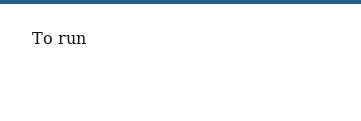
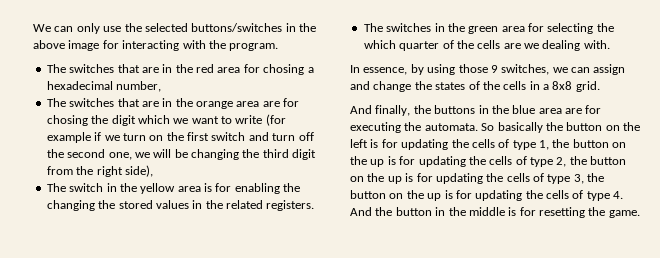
- To run
+ We can only use the selected buttons/switches in the above image for interacting with the program.
+ The switches that are in the red area for chosing a hexadecimal number,
+ The switches that are in the orange area are for chosing the digit which we want to write (for example if we turn on the first switch and turn off the second one, we will be changing the third digit from the right side),
+ The switch in the yellow area is for enabling the changing the stored values in the related registers.
+ The switches in the green area for selecting the which quarter of the cells are we dealing with.
+ In essence, by using those 9 switches, we can assign and change the states of the cells in a 8x8 grid.
+ And finally, the buttons in the blue area are for executing the automata. So basically the button on the left is for updating the cells of type 1, the button on the up is for updating the cells of type 2, the button on the up is for updating the cells of type 3, the button on the up is for updating the cells of type 4. And the button in the middle is for resetting the game.

